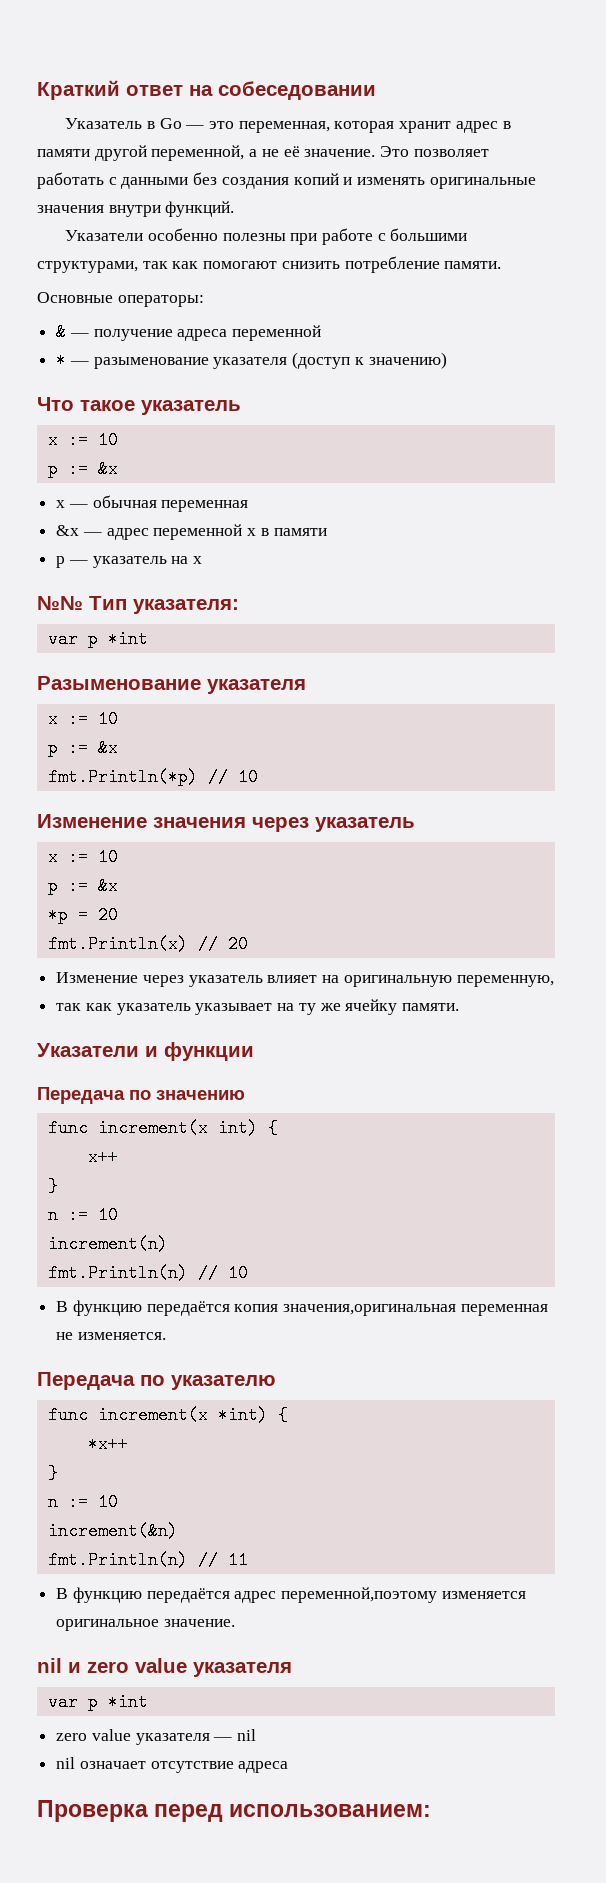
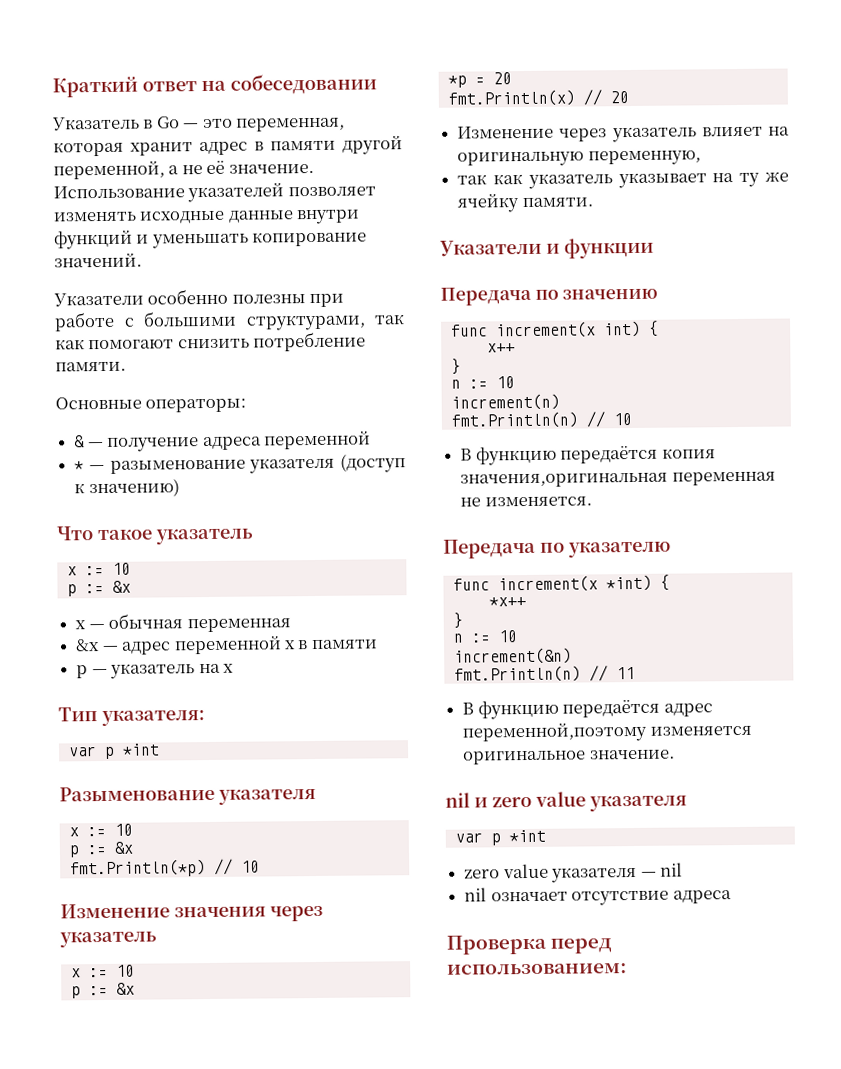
- Это позволяет работать с данными без создания копий и изменять оригинальные значения внутри функций.
+ Использование указателей позволяет изменять исходные данные внутри функций и уменьшать копирование значений.
- №№ Тип указателя:
+ Тип указателя:

